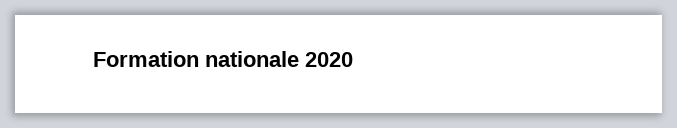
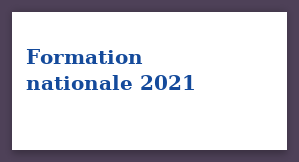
- Formation nationale 2020
+ Formation nationale 2021

